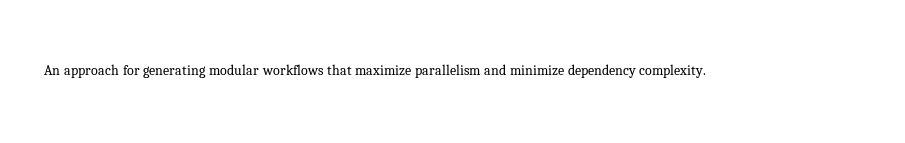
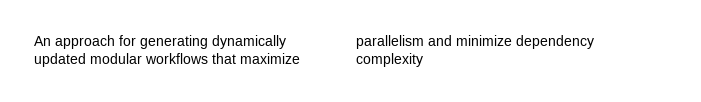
- An approach for generating modular workflows that maximize parallelism and minimize dependency complexity.
+ An approach for generating dynamically updated modular workflows that maximize parallelism and minimize dependency complexity

